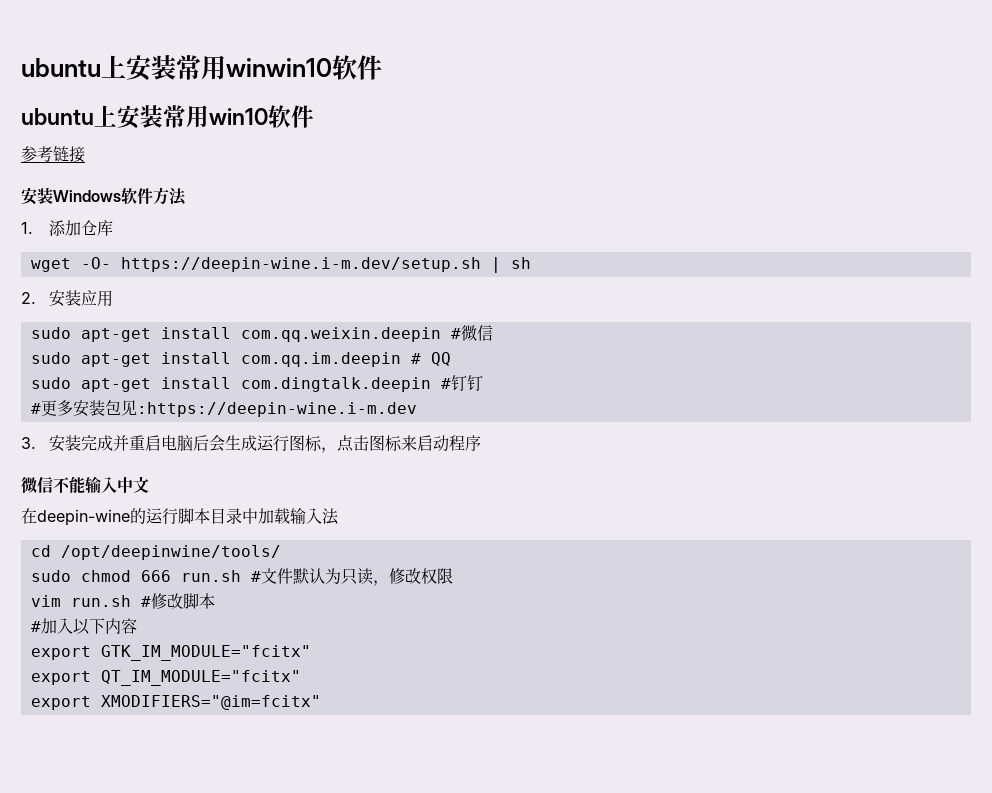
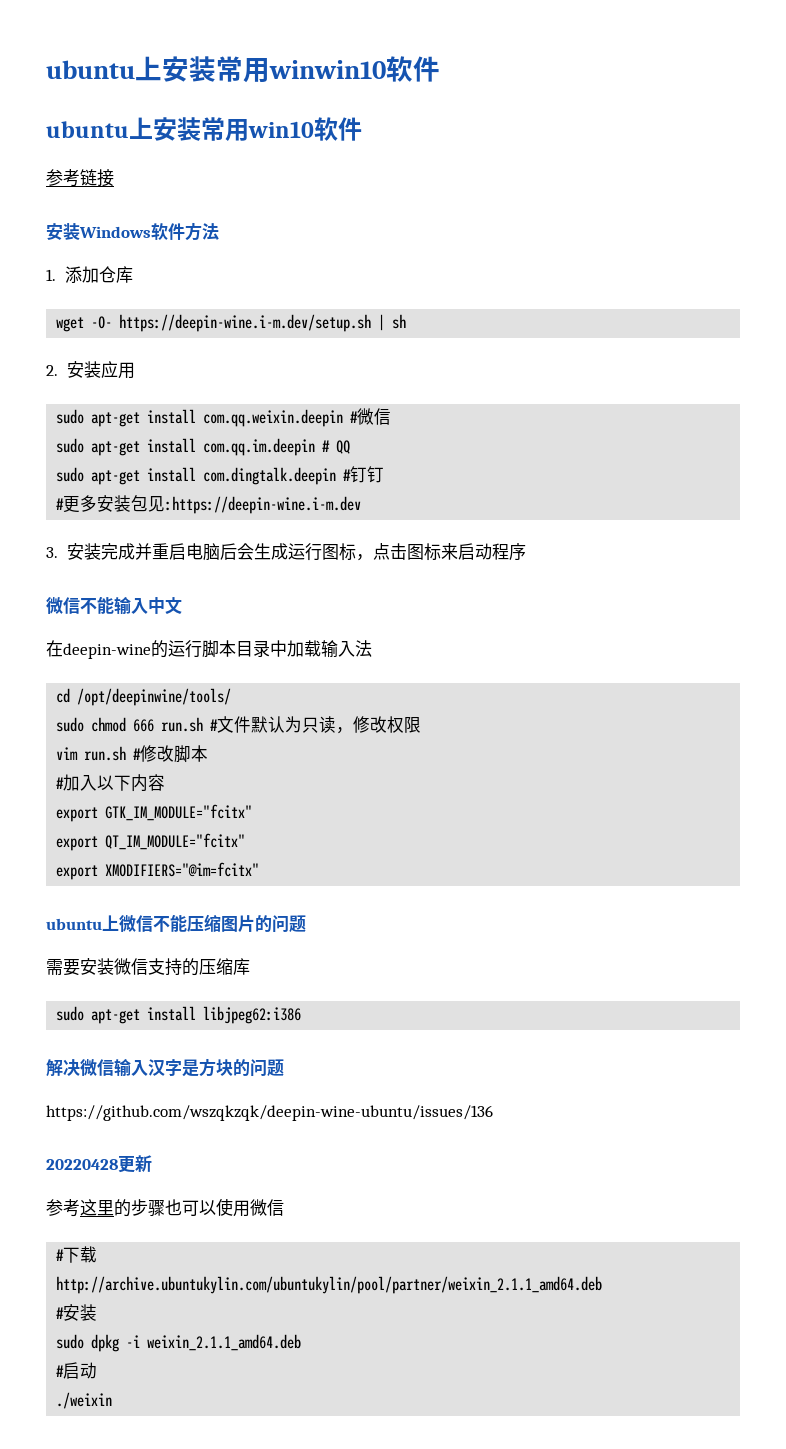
+ ubuntu上微信不能压缩图片的问题
+ 需要安装微信支持的压缩库
+ sudo apt-get install libjpeg62:i386
+ 解决微信输入汉字是方块的问题
+ https://github.com/wszqkzqk/deepin-wine-ubuntu/issues/136
+ 20220428更新
+ 参考这里的步骤也可以使用微信
+ #下载
+ http://archive.ubuntukylin.com/ubuntukylin/pool/partner/weixin_2.1.1_amd64.deb
+ #安装
+ sudo dpkg -i weixin_2.1.1_amd64.deb
+ #启动
+ ./weixin

